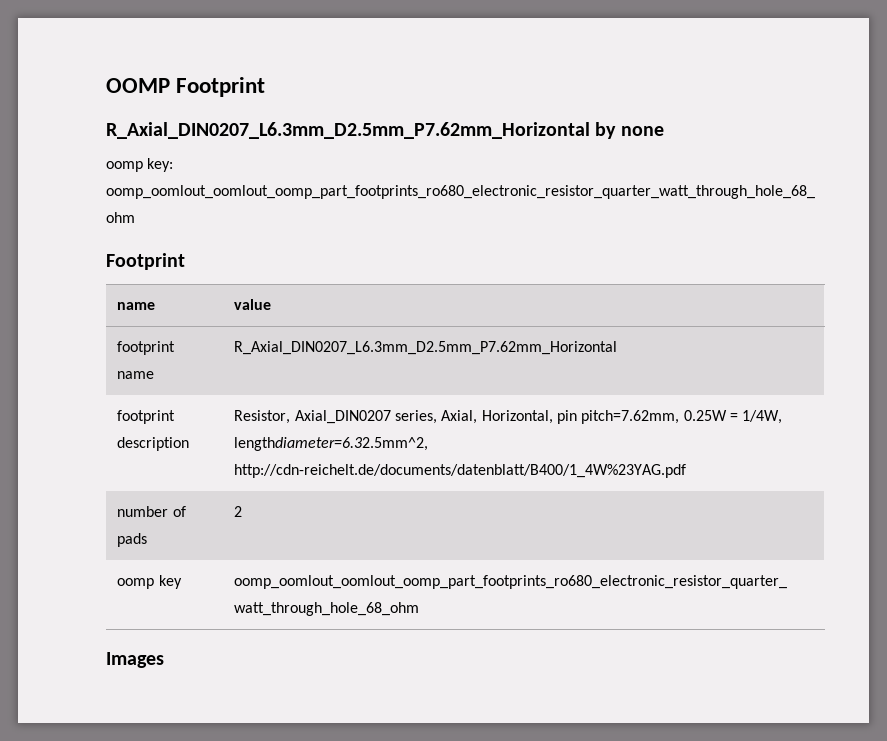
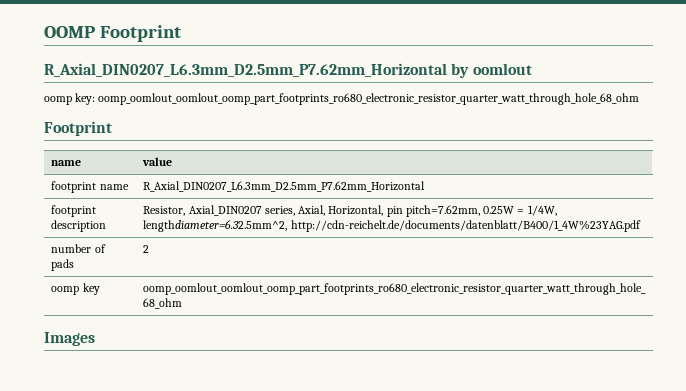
- R_Axial_DIN0207_L6.3mm_D2.5mm_P7.62mm_Horizontal by none
+ R_Axial_DIN0207_L6.3mm_D2.5mm_P7.62mm_Horizontal by oomlout

